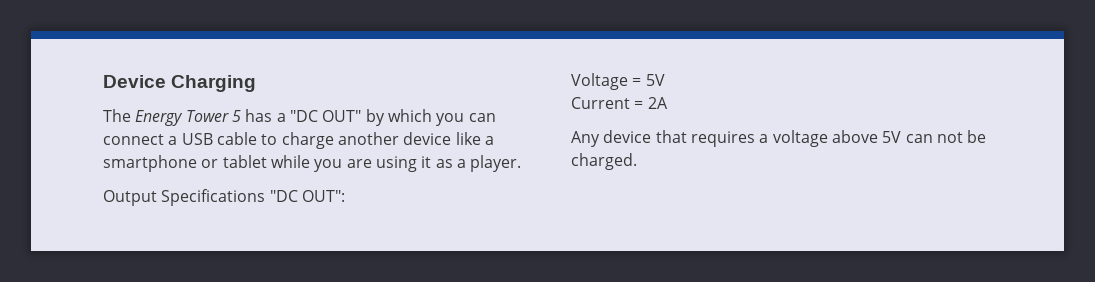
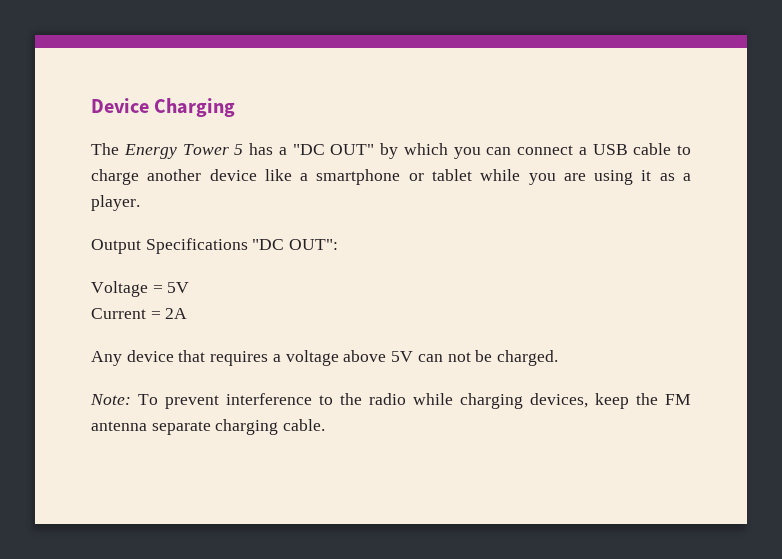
+ Note: To prevent interference to the radio while charging devices, keep the FM antenna separate charging cable.

